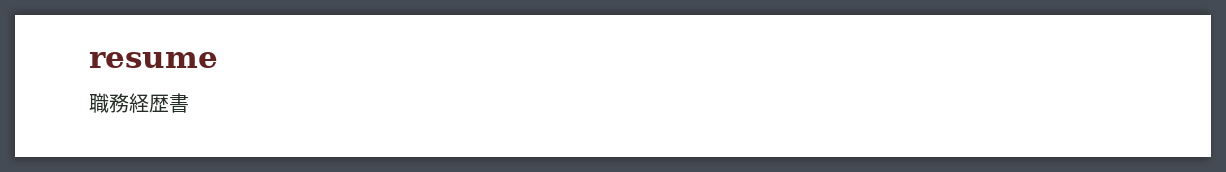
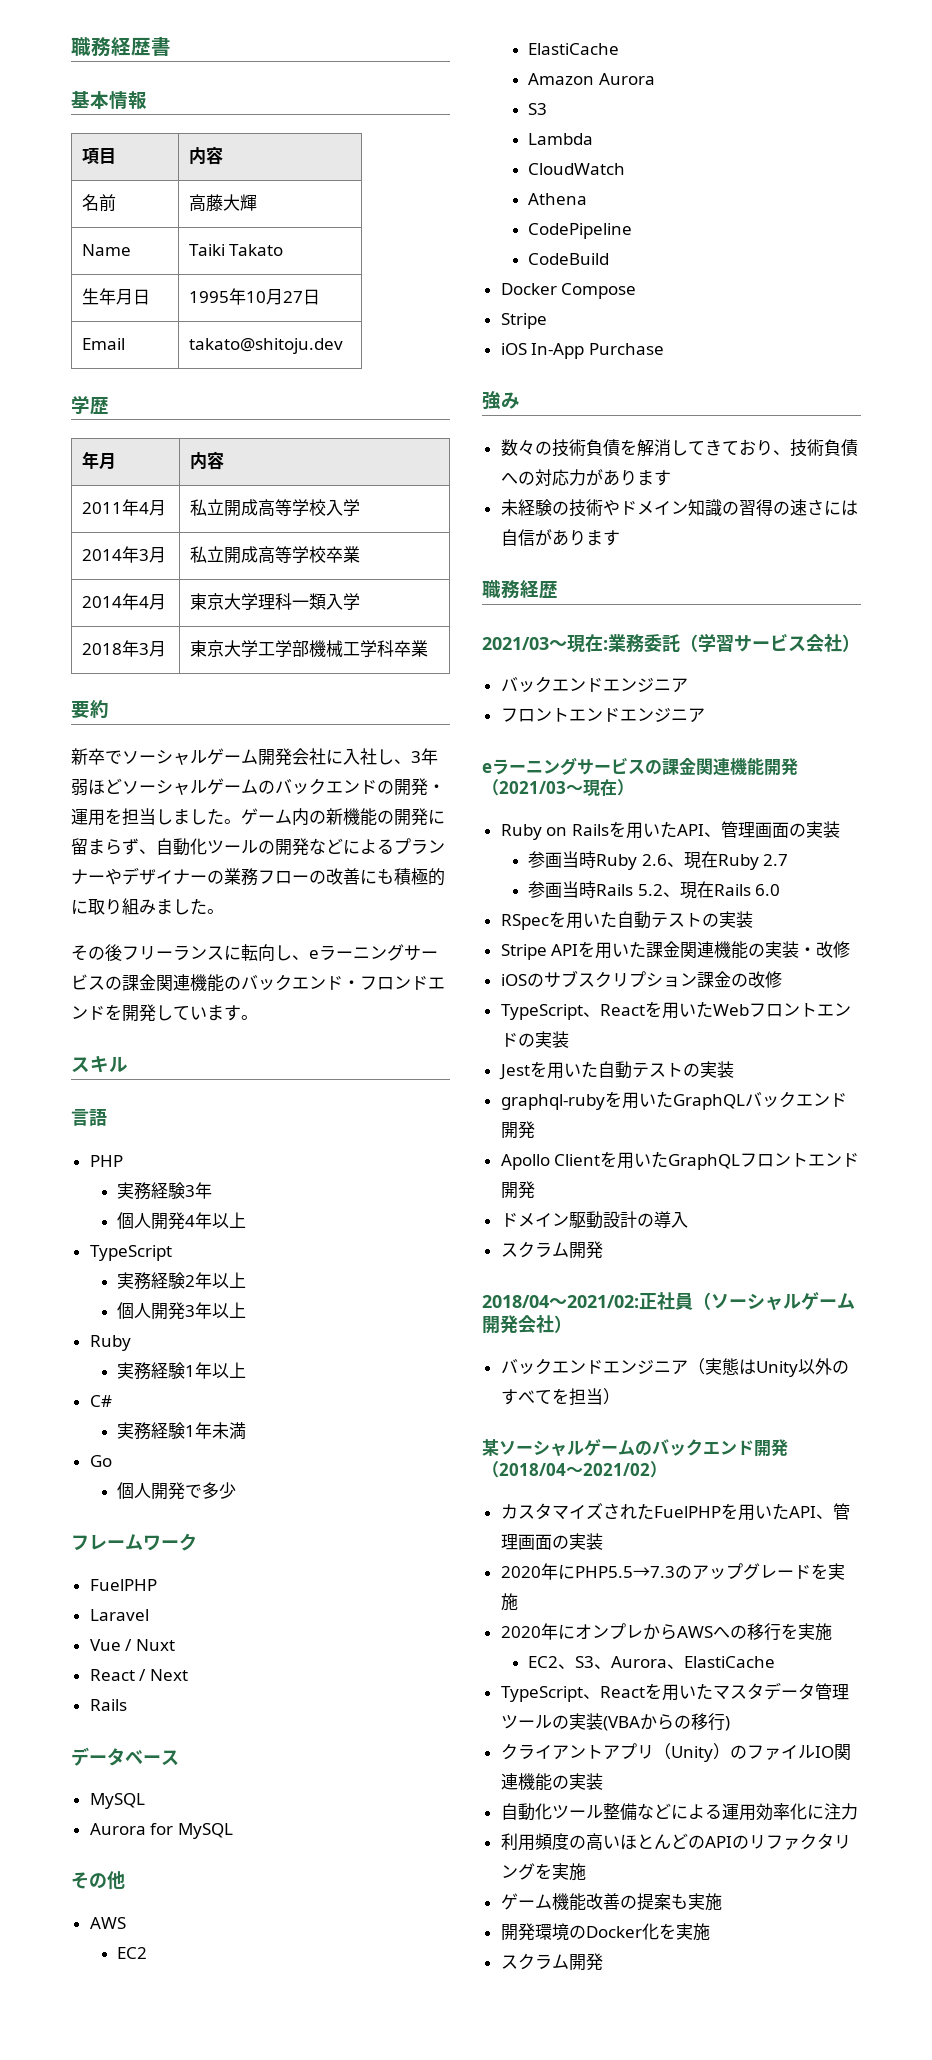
- resume
  職務経歴書
+ 基本情報
+ 項目 | 内容
+ 名前 | 高藤大輝
+ Name | Taiki Takato
+ 生年月日 | 1995年10月27日
+ Email | takato@shitoju.dev
+ 学歴
+ 年月 | 内容
+ 2011年4月 | 私立開成高等学校入学
+ 2014年3月 | 私立開成高等学校卒業
+ 2014年4月 | 東京大学理科一類入学
+ 2018年3月 | 東京大学工学部機械工学科卒業
+ 要約
+ 新卒でソーシャルゲーム開発会社に入社し、3年弱ほどソーシャルゲームのバックエンドの開発・運用を担当しました。ゲーム内の新機能の開発に留まらず、自動化ツールの開発などによるプランナーやデザイナーの業務フローの改善にも積極的に取り組みました。
+ その後フリーランスに転向し、eラーニングサービスの課金関連機能のバックエンド・フロンドエンドを開発しています。
+ スキル
+ 言語
+ PHP
+ 実務経験3年
+ 個人開発4年以上
+ TypeScript
+ 実務経験2年以上
+ 個人開発3年以上
+ Ruby
+ 実務経験1年以上
+ C#
+ 実務経験1年未満
+ Go
+ 個人開発で多少
+ フレームワーク
+ FuelPHP
+ Laravel
+ Vue / Nuxt
+ React / Next
+ Rails
+ データベース
+ MySQL
+ Aurora for MySQL
+ その他
+ AWS
+ EC2
+ ElastiCache
+ Amazon Aurora
+ S3
+ Lambda
+ CloudWatch
+ Athena
+ CodePipeline
+ CodeBuild
+ Docker Compose
+ Stripe
+ iOS In-App Purchase
+ 強み
+ 数々の技術負債を解消してきており、技術負債への対応力があります
+ 未経験の技術やドメイン知識の習得の速さには自信があります
+ 職務経歴
+ 2021/03〜現在:業務委託（学習サービス会社）
+ バックエンドエンジニア
+ フロントエンドエンジニア
+ eラーニングサービスの課金関連機能開発（2021/03〜現在）
+ Ruby on Railsを用いたAPI、管理画面の実装
+ 参画当時Ruby 2.6、現在Ruby 2.7
+ 参画当時Rails 5.2、現在Rails 6.0
+ RSpecを用いた自動テストの実装
+ Stripe APIを用いた課金関連機能の実装・改修
+ iOSのサブスクリプション課金の改修
+ TypeScript、Reactを用いたWebフロントエンドの実装
+ Jestを用いた自動テストの実装
+ graphql-rubyを用いたGraphQLバックエンド開発
+ Apollo Clientを用いたGraphQLフロントエンド開発
+ ドメイン駆動設計の導入
+ スクラム開発
+ 2018/04〜2021/02:正社員（ソーシャルゲーム開発会社）
+ バックエンドエンジニア（実態はUnity以外のすべてを担当）
+ 某ソーシャルゲームのバックエンド開発（2018/04〜2021/02）
+ カスタマイズされたFuelPHPを用いたAPI、管理画面の実装
+ 2020年にPHP5.5→7.3のアップグレードを実施
+ 2020年にオンプレからAWSへの移行を実施
+ EC2、S3、Aurora、ElastiCache
+ TypeScript、Reactを用いたマスタデータ管理ツールの実装(VBAからの移行)
+ クライアントアプリ（Unity）のファイルIO関連機能の実装
+ 自動化ツール整備などによる運用効率化に注力
+ 利用頻度の高いほとんどのAPIのリファクタリングを実施
+ ゲーム機能改善の提案も実施
+ 開発環境のDocker化を実施
+ スクラム開発

